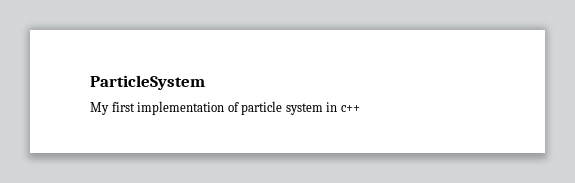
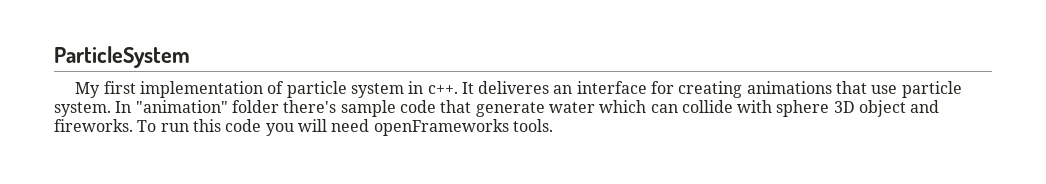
- My first implementation of particle system in c++
+ My first implementation of particle system in c++. It deliveres an interface for creating animations that use particle system. In "animation" folder there's sample code that generate water which can collide with sphere 3D object and fireworks. To run this code you will need openFrameworks tools.

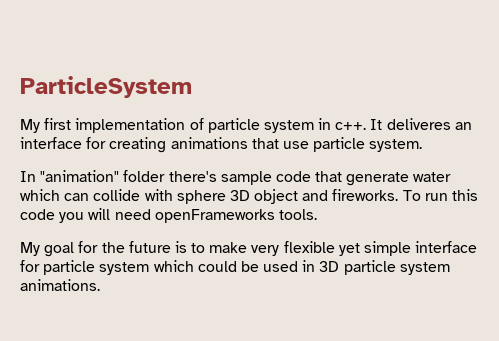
- It deliveres an interface for creating animations that use particle system. In "animation" folder there's sample code that generate water which can collide with sphere 3D object and fireworks.
+ It deliveres an interface for creating animations that use particle system.
+ In "animation" folder there's sample code that generate water which can collide with sphere 3D object and fireworks.
+ My goal for the future is to make very flexible yet simple interface for particle system which could be used in 3D particle system animations.

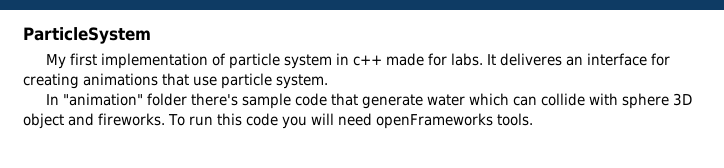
- My first implementation of particle system in c++.
+ My first implementation of particle system in c++ made for labs.
- My goal for the future is to make very flexible yet simple interface for particle system which could be used in 3D particle system animations.

